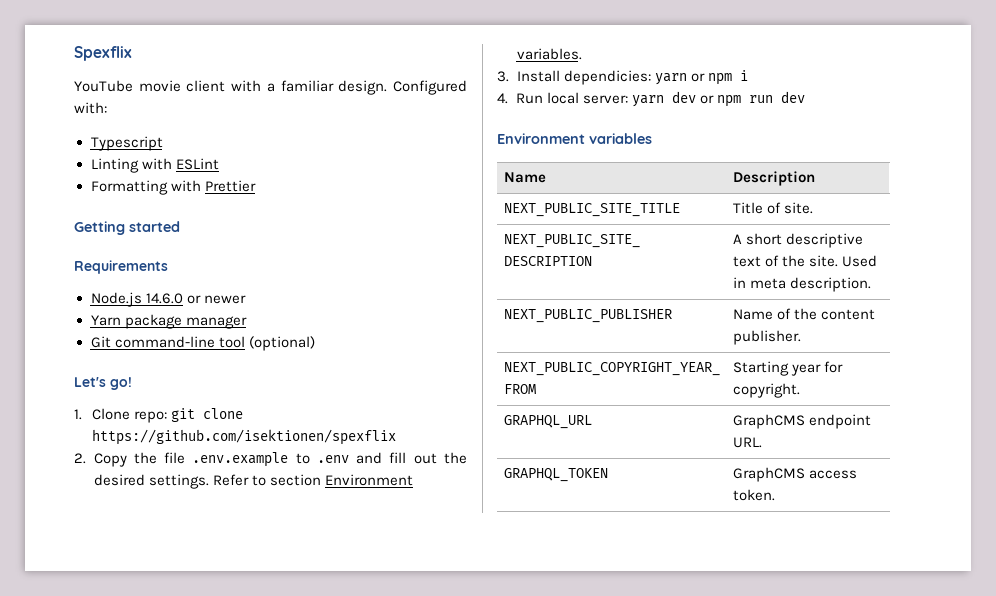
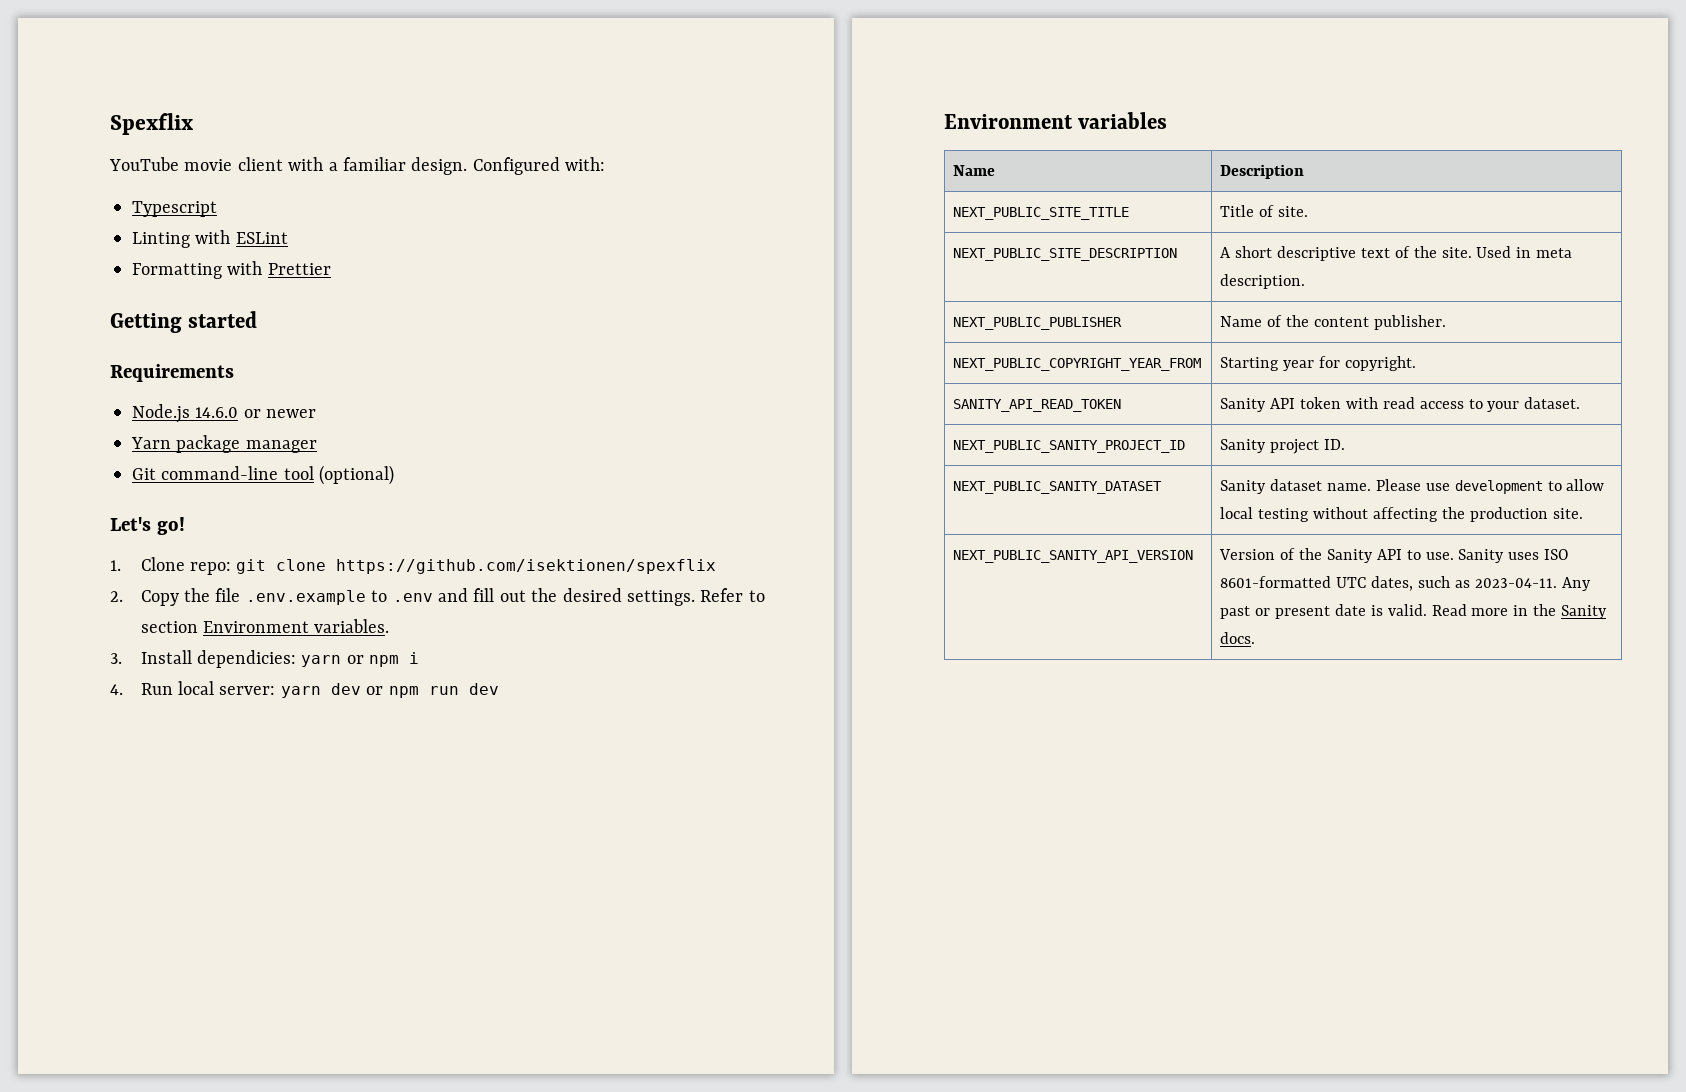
- GRAPHQL_URL | GraphCMS endpoint URL.
- GRAPHQL_TOKEN | GraphCMS access token.
+ SANITY_API_READ_TOKEN | Sanity API token with read access to your dataset.
+ NEXT_PUBLIC_SANITY_PROJECT_ID | Sanity project ID.
+ NEXT_PUBLIC_SANITY_DATASET | Sanity dataset name. Please use development to allow local testing without affecting the production site.
+ NEXT_PUBLIC_SANITY_API_VERSION | Version of the Sanity API to use. Sanity uses ISO 8601-formatted UTC dates, such as 2023-04-11. Any past or present date is valid. Read more in the Sanity docs.

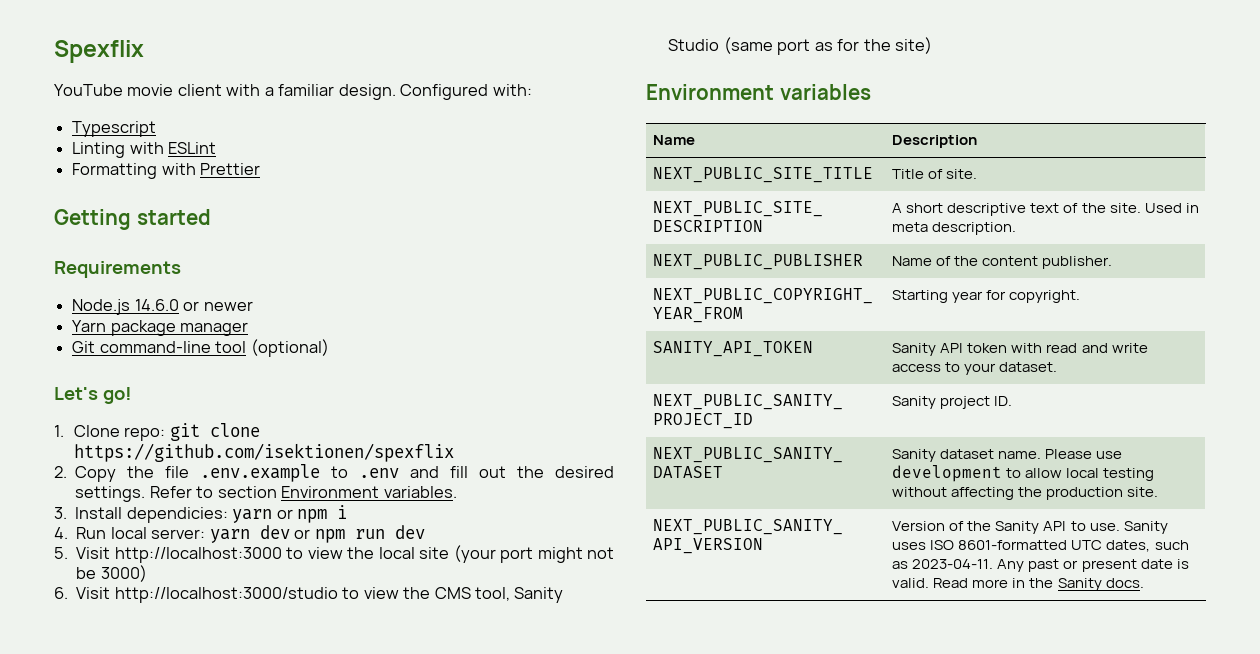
+ 5. Visit http://localhost:3000 to view the local site (your port might not be 3000)
+ 6. Visit http://localhost:3000/studio to view the CMS tool, Sanity Studio (same port as for the site)
- SANITY_API_READ_TOKEN | Sanity API token with read access to your dataset.
+ SANITY_API_TOKEN | Sanity API token with read and write access to your dataset.

